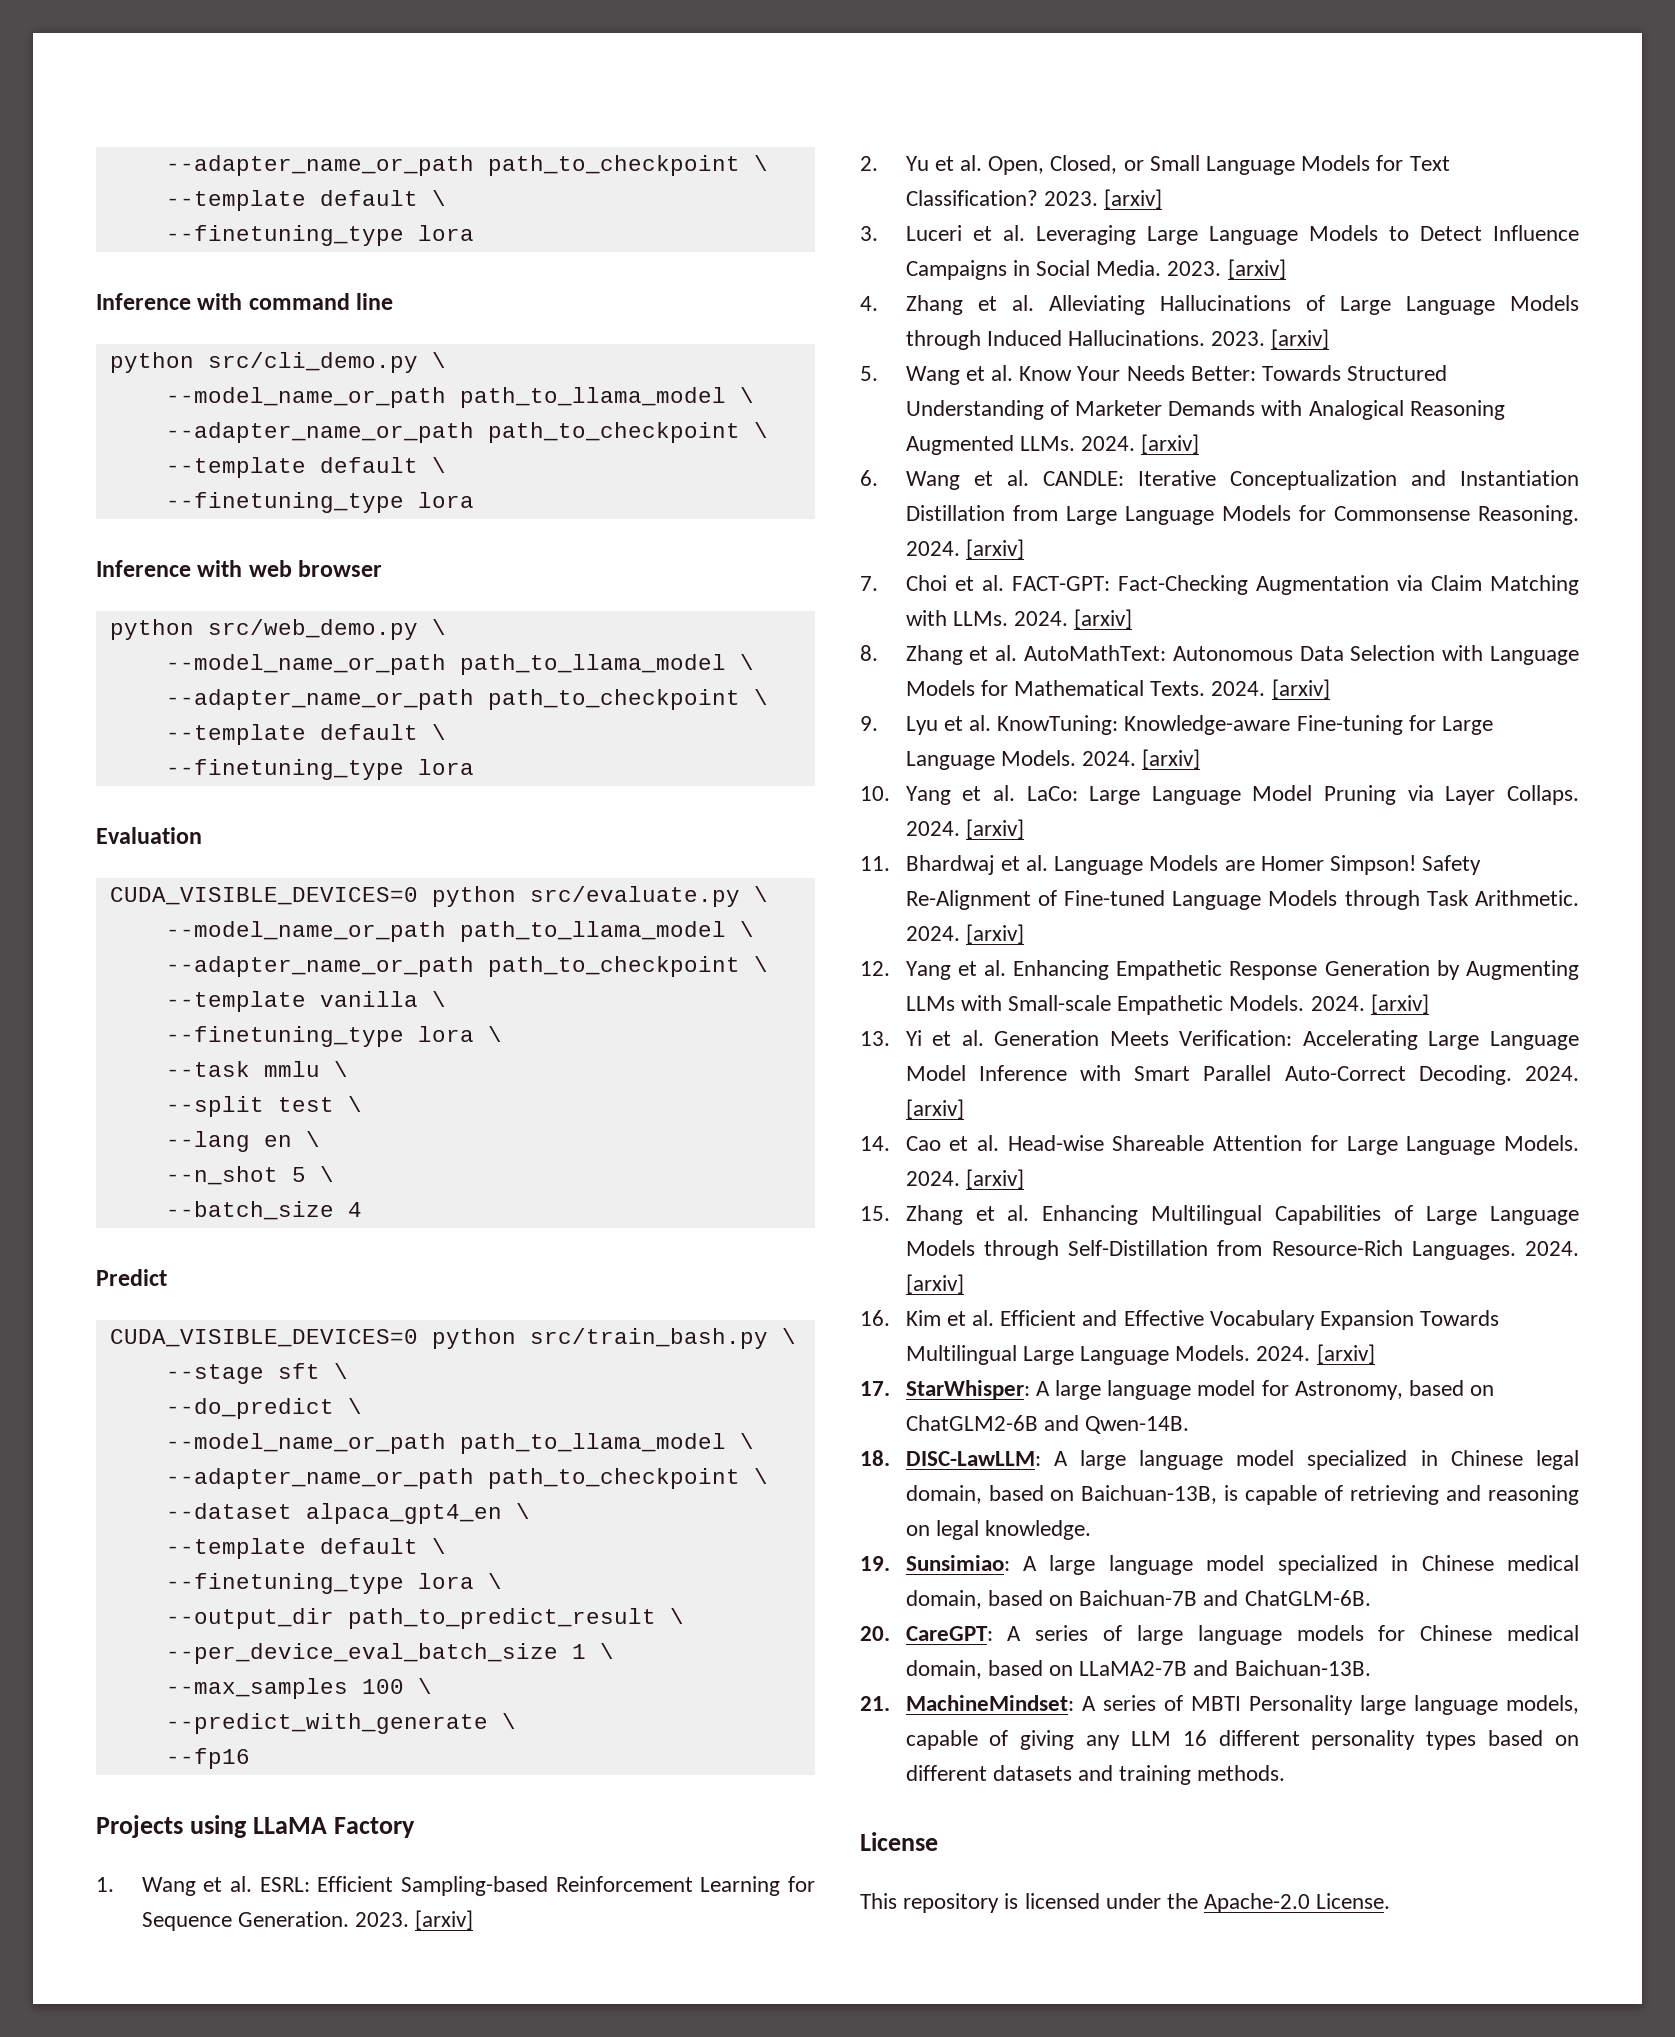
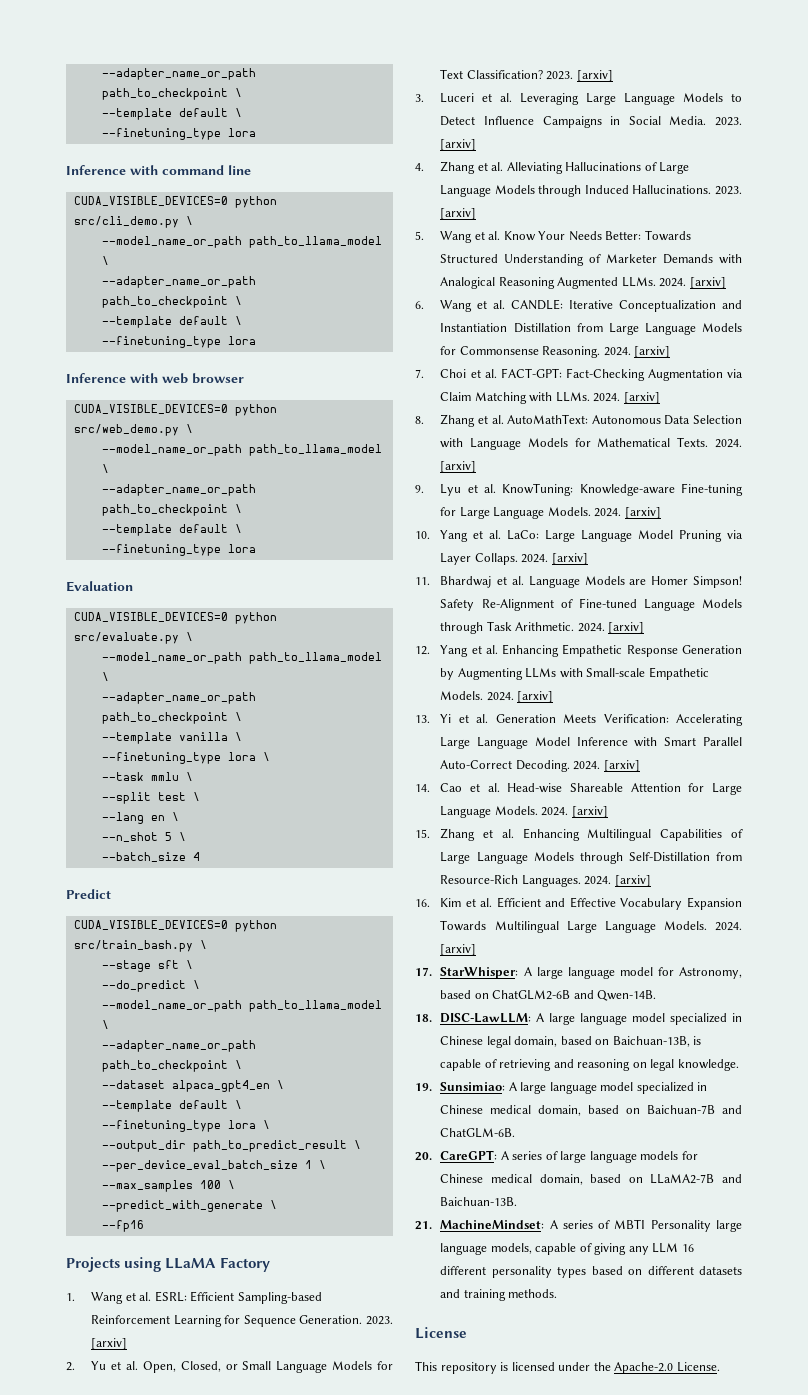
- python src/cli_demo.py \
+ CUDA_VISIBLE_DEVICES=0 python src/cli_demo.py \
- python src/web_demo.py \
+ CUDA_VISIBLE_DEVICES=0 python src/web_demo.py \

